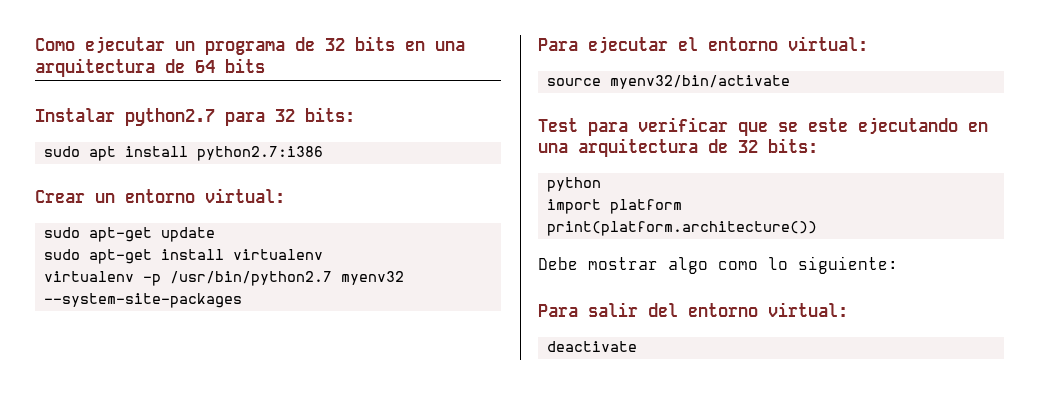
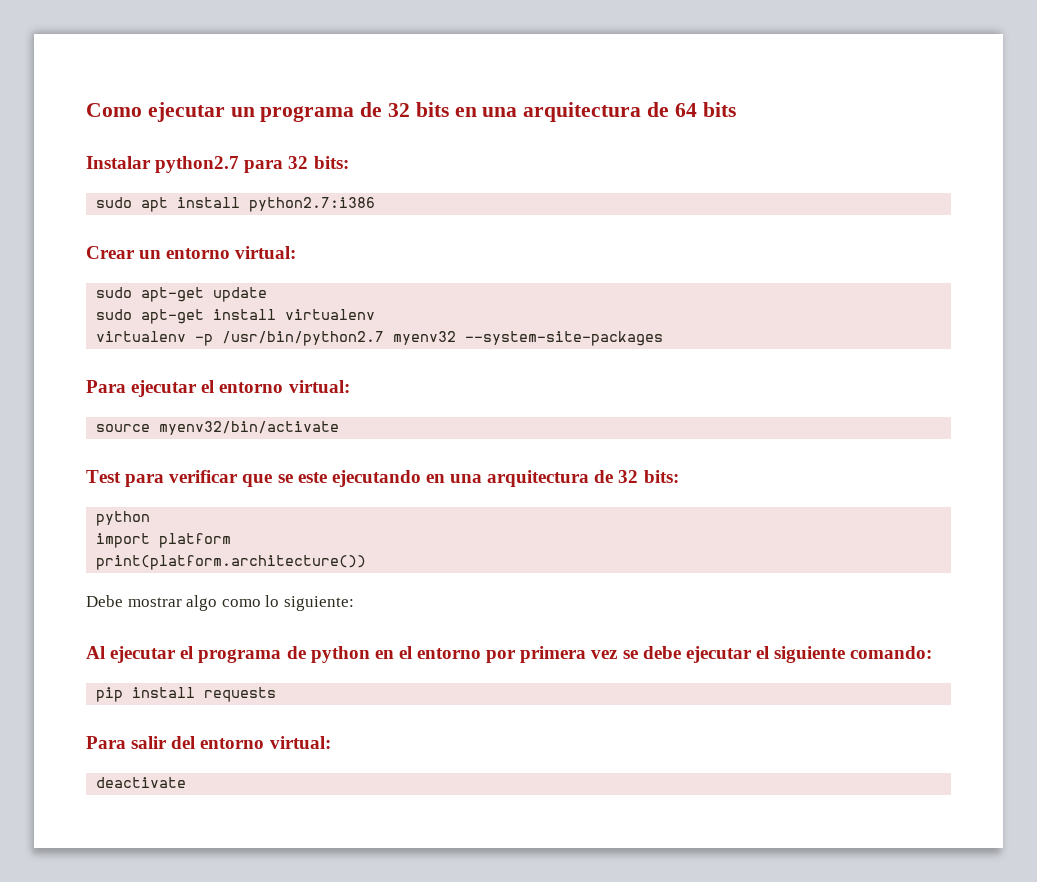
+ Al ejecutar el programa de python en el entorno por primera vez se debe ejecutar el siguiente comando:
+ pip install requests

